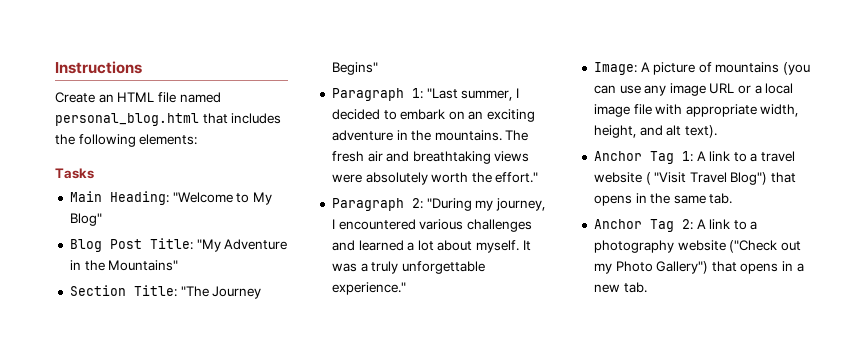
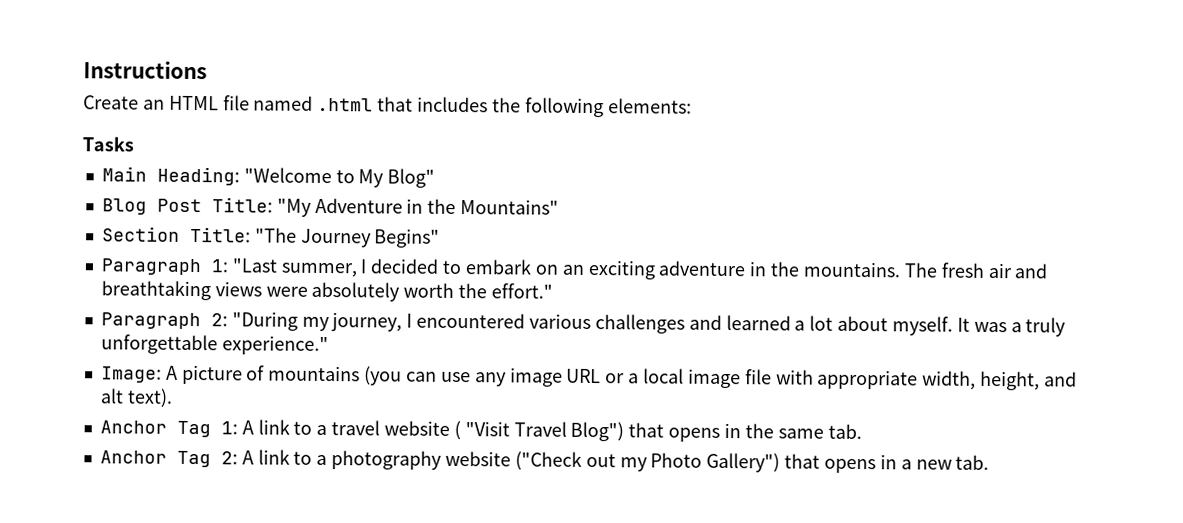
- Create an HTML file named personal_blog.html that includes the following elements:
+ Create an HTML file named .html that includes the following elements:

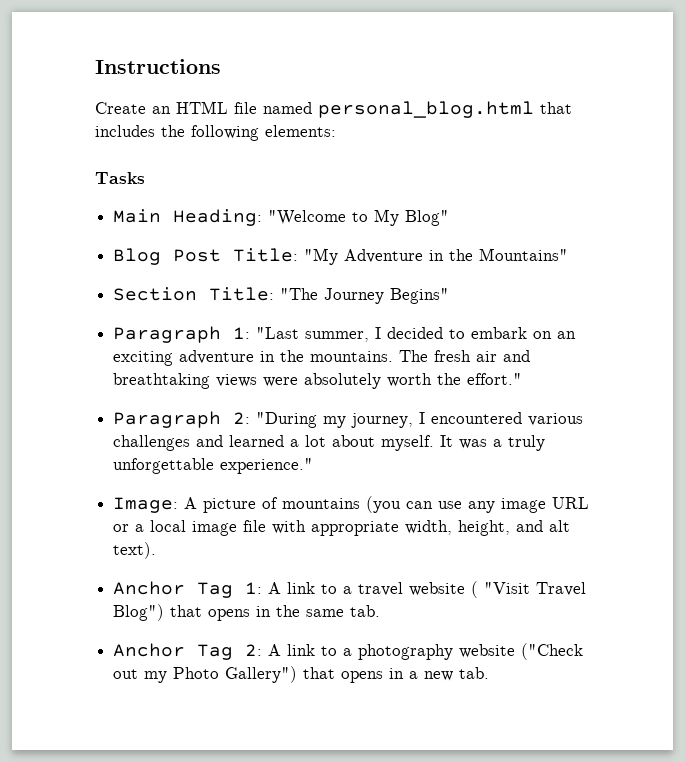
- Create an HTML file named .html that includes the following elements:
+ Create an HTML file named personal_blog.html that includes the following elements:

